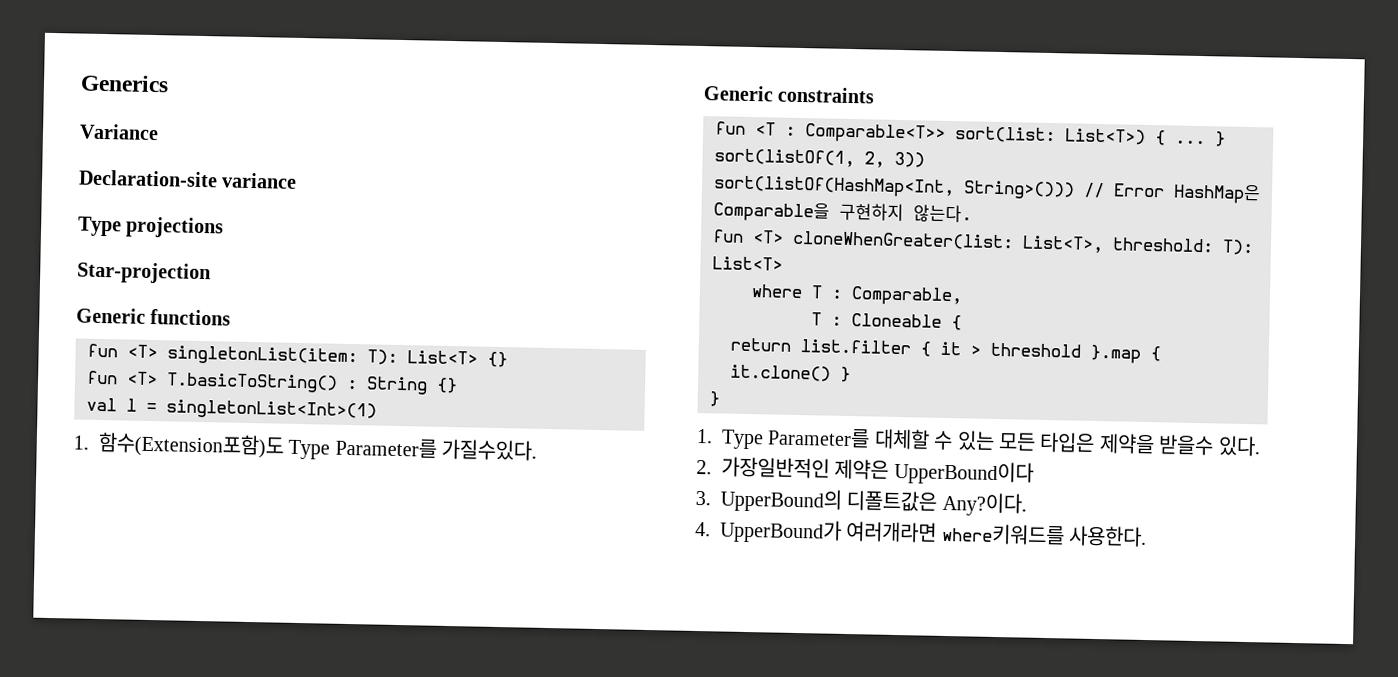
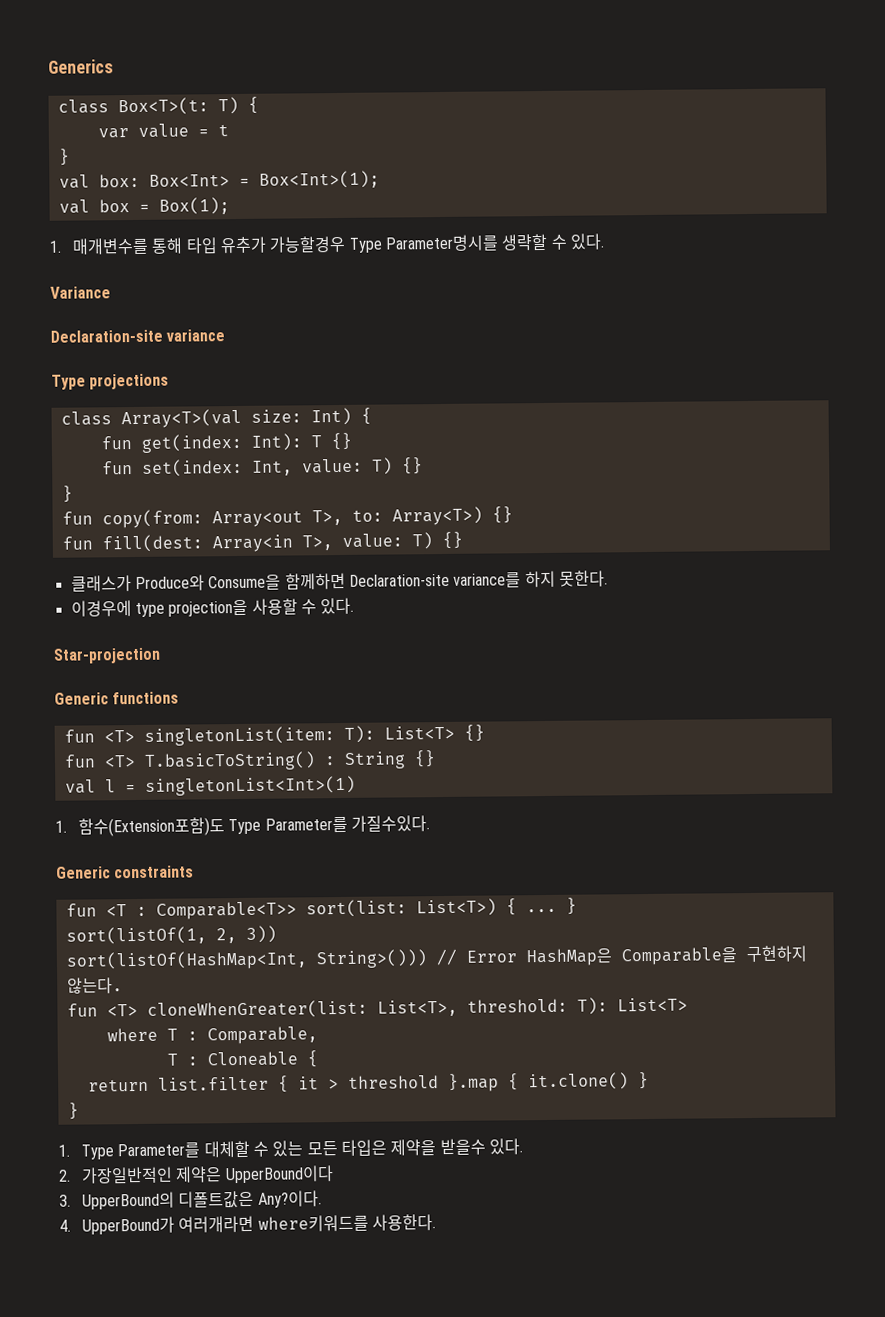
+ class Box<T>(t: T) {
+ var value = t
+ }
+ val box: Box<Int> = Box<Int>(1);
+ val box = Box(1);
+ 1. 매개변수를 통해 타입 유추가 가능할경우 Type Parameter명시를 생략할 수 있다.
+ class Array<T>(val size: Int) {
+ fun get(index: Int): T {}
+ fun set(index: Int, value: T) {}
+ }
+ fun copy(from: Array<out T>, to: Array<T>) {}
+ fun fill(dest: Array<in T>, value: T) {}
+ 클래스가 Produce와 Consume을 함께하면 Declaration-site variance를 하지 못한다.
+ 이경우에 type projection을 사용할 수 있다.

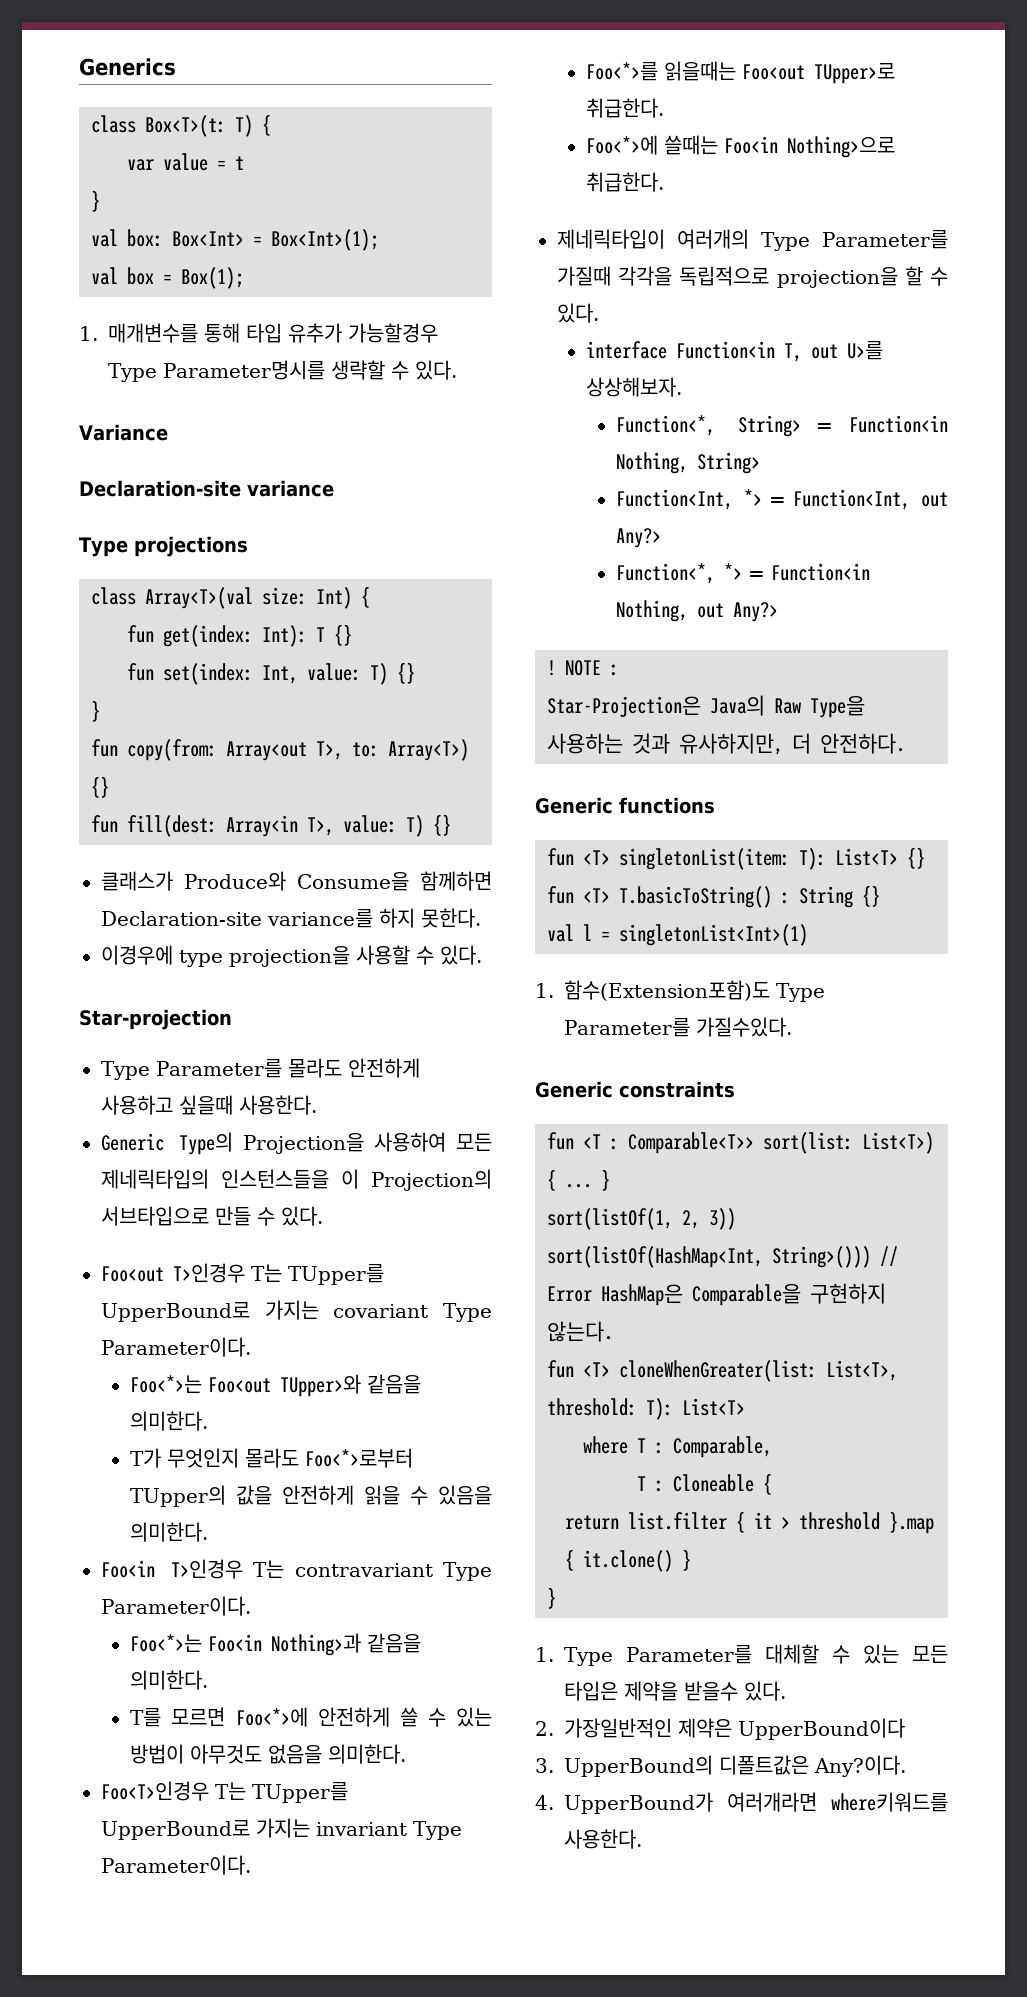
+ Type Parameter를 몰라도 안전하게 사용하고 싶을때 사용한다.
+ Generic Type의 Projection을 사용하여 모든 제네릭타입의 인스턴스들을 이 Projection의 서브타입으로 만들 수 있다.
+ Foo<out T>인경우 T는 TUpper를 UpperBound로 가지는 covariant Type Parameter이다.
+ Foo<*>는 Foo<out TUpper>와 같음을 의미한다.
+ T가 무엇인지 몰라도 Foo<*>로부터 TUpper의 값을 안전하게 읽을 수 있음을 의미한다.
+ Foo<in T>인경우 T는 contravariant Type Parameter이다.
+ Foo<*>는 Foo<in Nothing>과 같음을 의미한다.
+ T를 모르면 Foo<*>에 안전하게 쓸 수 있는 방법이 아무것도 없음을 의미한다.
+ Foo<T>인경우 T는 TUpper를 UpperBound로 가지는 invariant Type Parameter이다.
+ Foo<*>를 읽을때는 Foo<out TUpper>로 취급한다.
+ Foo<*>에 쓸때는 Foo<in Nothing>으로 취급한다.
+ 제네릭타입이 여러개의 Type Parameter를 가질때 각각을 독립적으로 projection을 할 수 있다.
+ interface Function<in T, out U>를 상상해보자.
+ Function<*, String> = Function<in Nothing, String>
+ Function<Int, *> = Function<Int, out Any?>
+ Function<*, *> = Function<in Nothing, out Any?>
+ ! NOTE :
+ Star-Projection은 Java의 Raw Type을 사용하는 것과 유사하지만, 더 안전하다.

